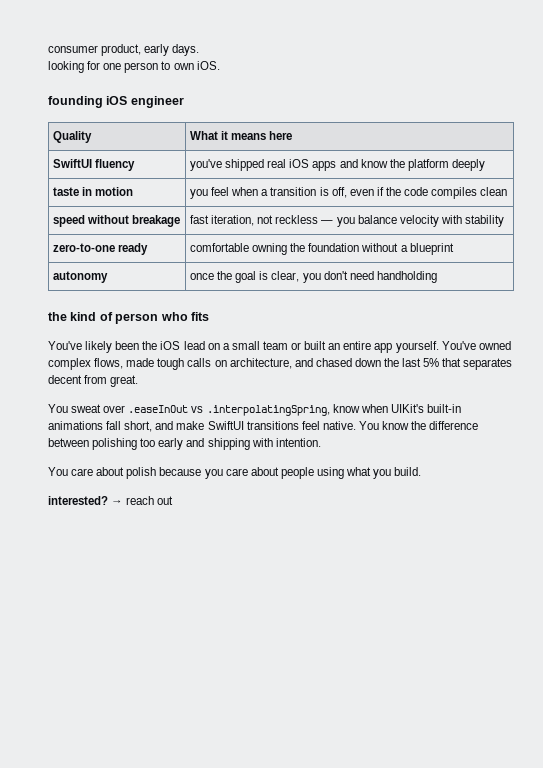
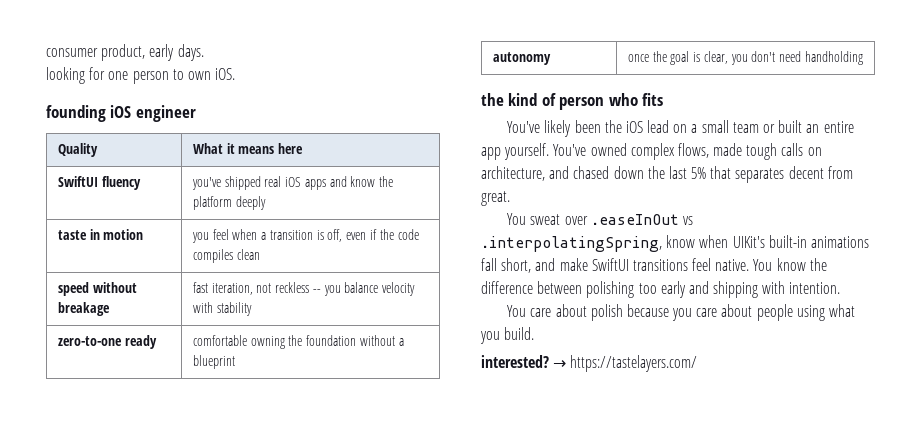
- speed without breakage | fast iteration, not reckless — you balance velocity with stability
+ speed without breakage | fast iteration, not reckless -- you balance velocity with stability
- → reach out
+ → https://tastelayers.com/

